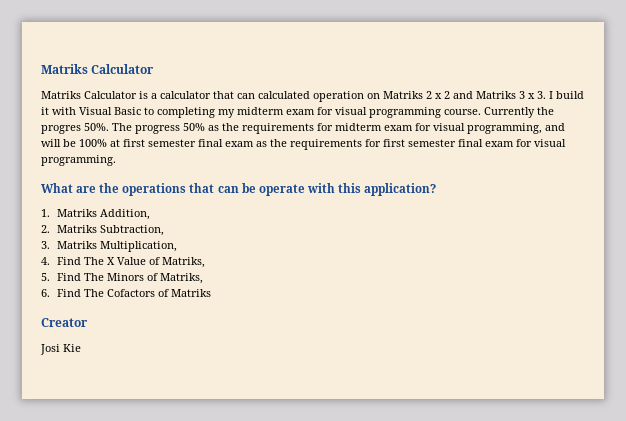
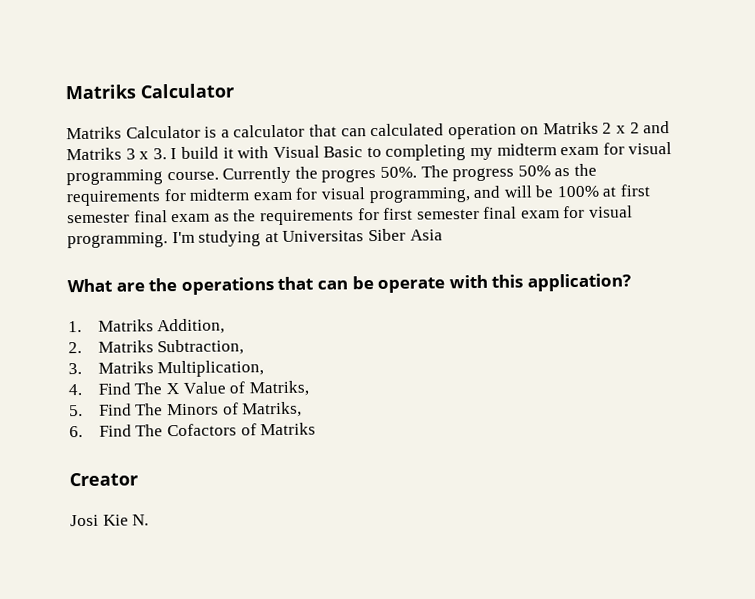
+ I'm studying at Universitas Siber Asia
- Josi Kie
+ Josi Kie N.

